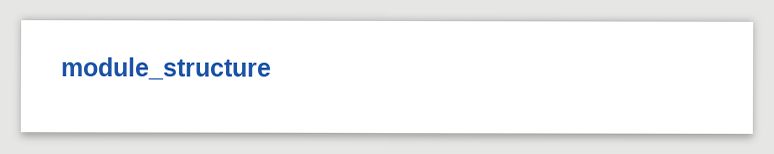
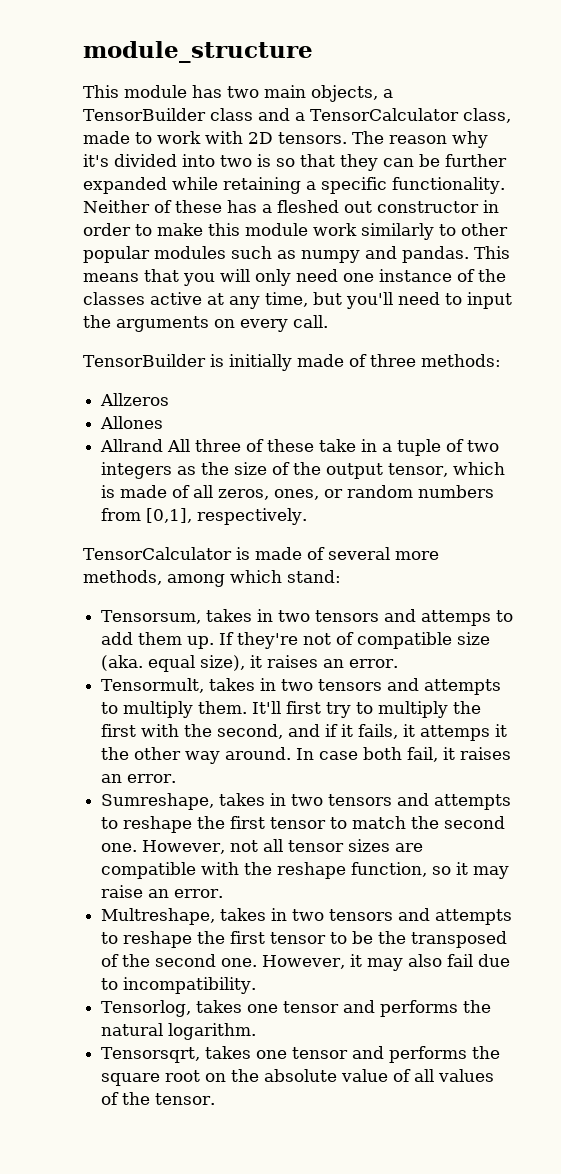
+ This module has two main objects, a TensorBuilder class and a TensorCalculator class, made to work with 2D tensors. The reason why it's divided into two is so that they can be further expanded while retaining a specific functionality. Neither of these has a fleshed out constructor in order to make this module work similarly to other popular modules such as numpy and pandas. This means that you will only need one instance of the classes active at any time, but you'll need to input the arguments on every call.
+ TensorBuilder is initially made of three methods:
+ Allzeros
+ Allones
+ Allrand All three of these take in a tuple of two integers as the size of the output tensor, which is made of all zeros, ones, or random numbers from [0,1], respectively.
+ TensorCalculator is made of several more methods, among which stand:
+ Tensorsum, takes in two tensors and attemps to add them up. If they're not of compatible size (aka. equal size), it raises an error.
+ Tensormult, takes in two tensors and attempts to multiply them. It'll first try to multiply the first with the second, and if it fails, it attemps it the other way around. In case both fail, it raises an error.
+ Sumreshape, takes in two tensors and attempts to reshape the first tensor to match the second one. However, not all tensor sizes are compatible with the reshape function, so it may raise an error.
+ Multreshape, takes in two tensors and attempts to reshape the first tensor to be the transposed of the second one. However, it may also fail due to incompatibility.
+ Tensorlog, takes one tensor and performs the natural logarithm.
+ Tensorsqrt, takes one tensor and performs the square root on the absolute value of all values of the tensor.

